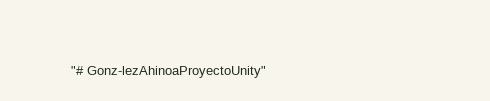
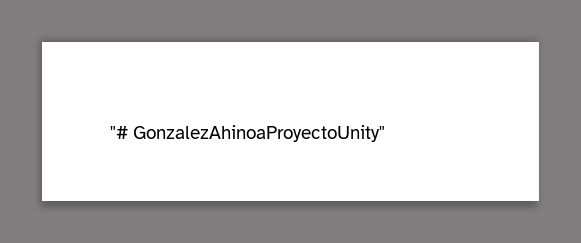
- "# Gonz-lezAhinoaProyectoUnity"
+ "# GonzalezAhinoaProyectoUnity"

